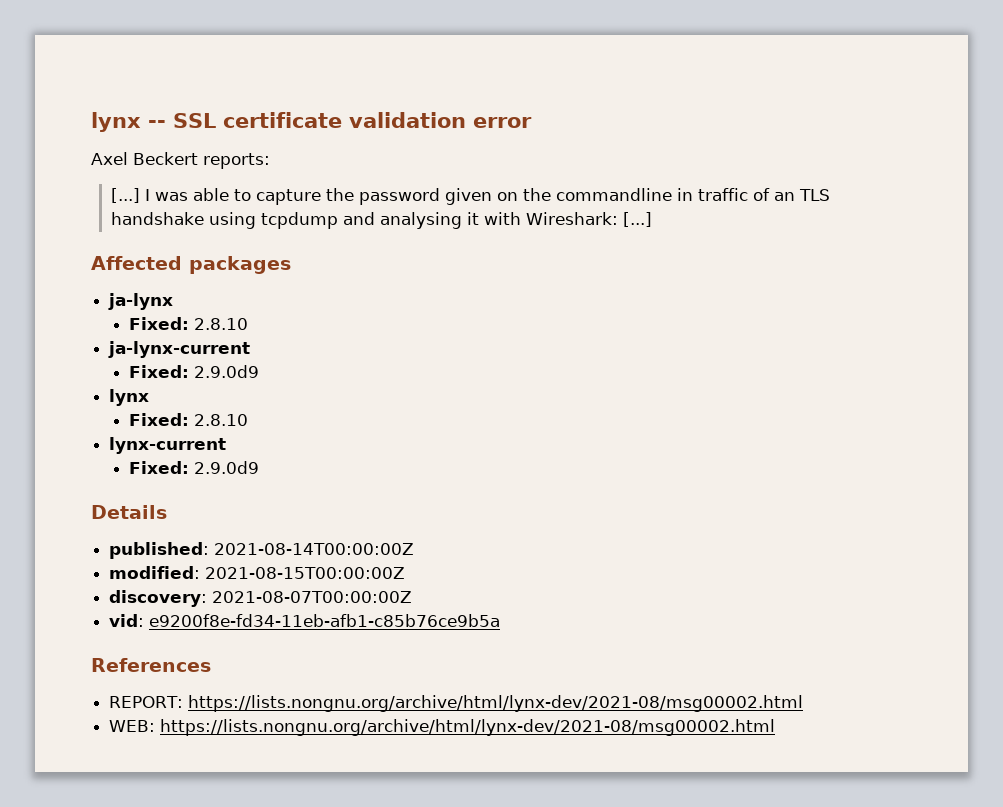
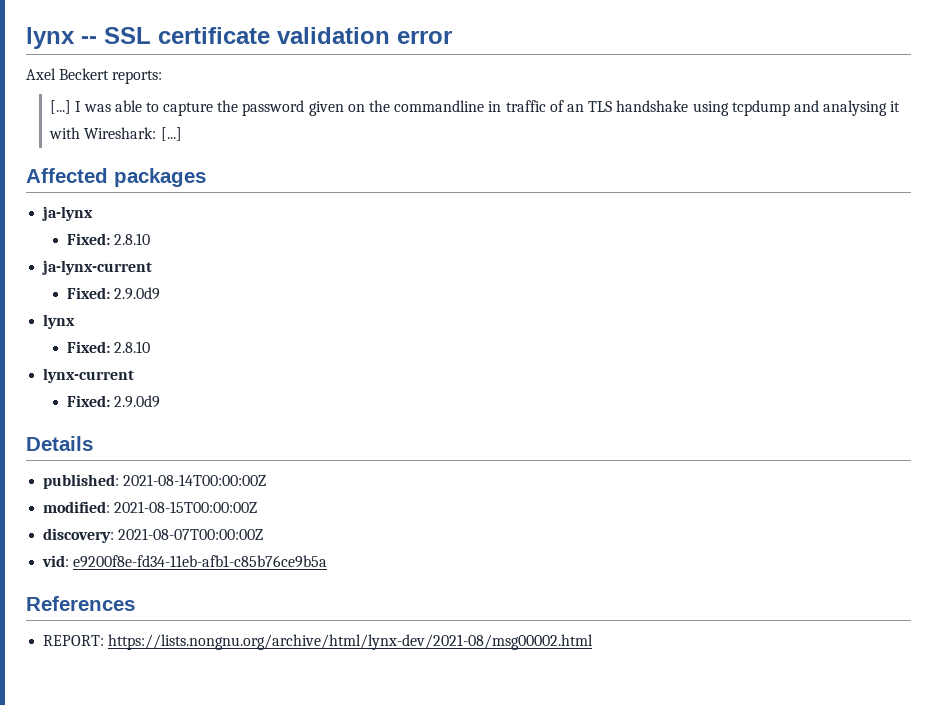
- WEB: https://lists.nongnu.org/archive/html/lynx-dev/2021-08/msg00002.html

